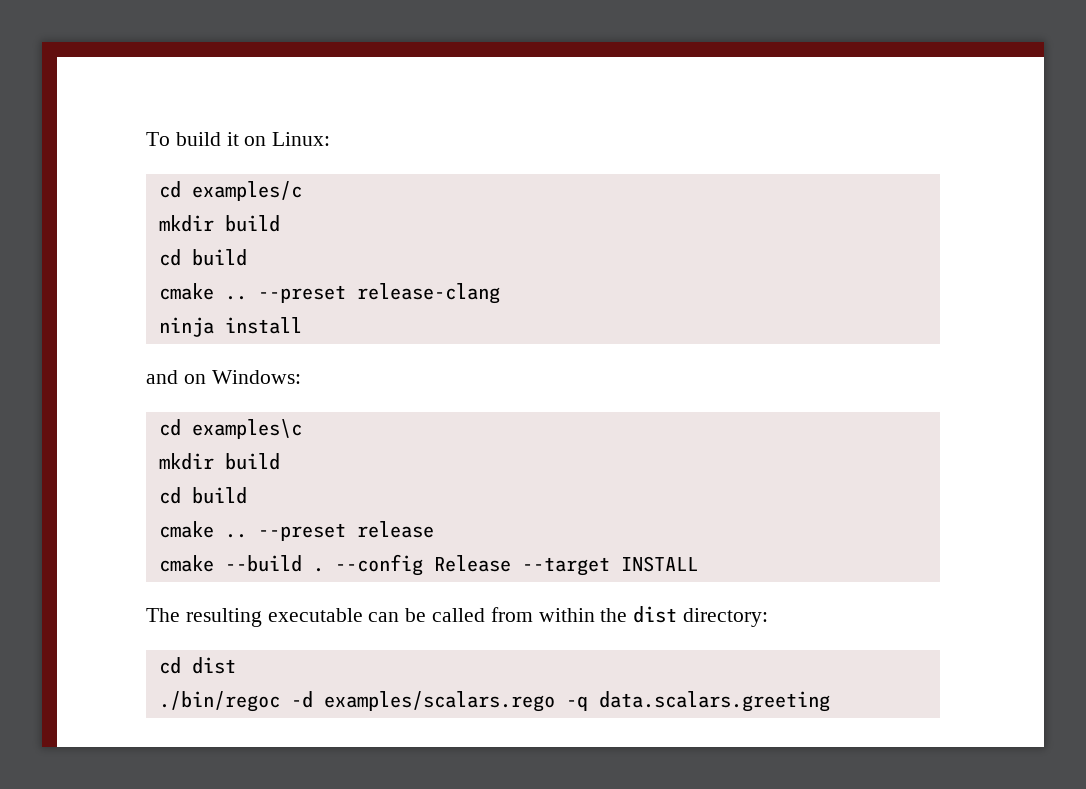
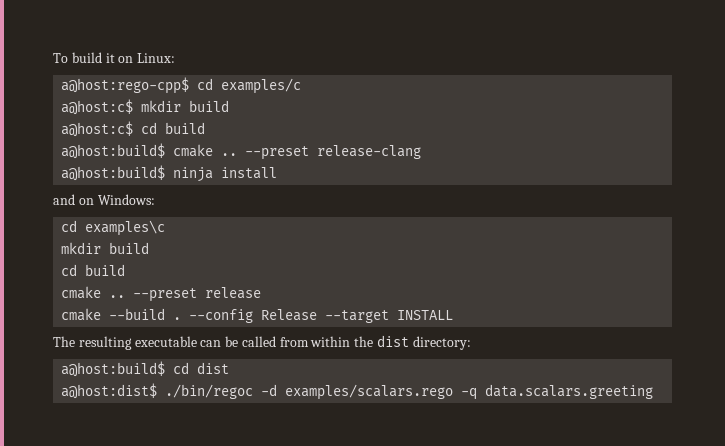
- cd examples/c
- mkdir build
- cd build
- cmake ..
+ a@host:rego-cpp$ cd examples/c
+ a@host:c$ mkdir build
+ a@host:c$ cd build
+ a@host:build$ cmake ..
- ninja install
+ a@host:build$ ninja install
- cd dist
+ a@host:build$ cd dist
- ./bin/regoc -d examples/scalars.rego -q data.scalars.greeting
+ a@host:dist$ ./bin/regoc -d examples/scalars.rego -q data.scalars.greeting

